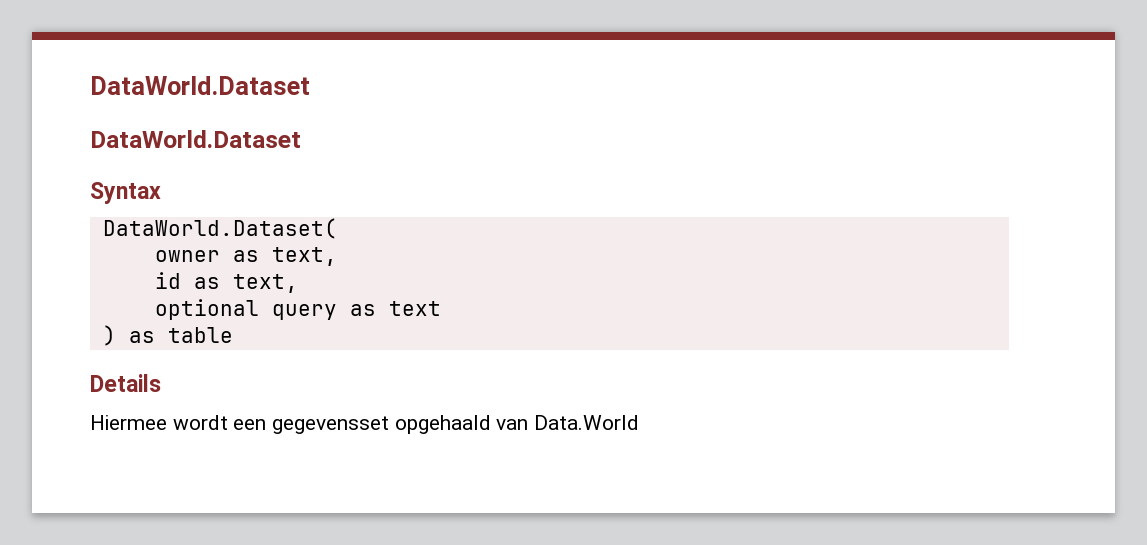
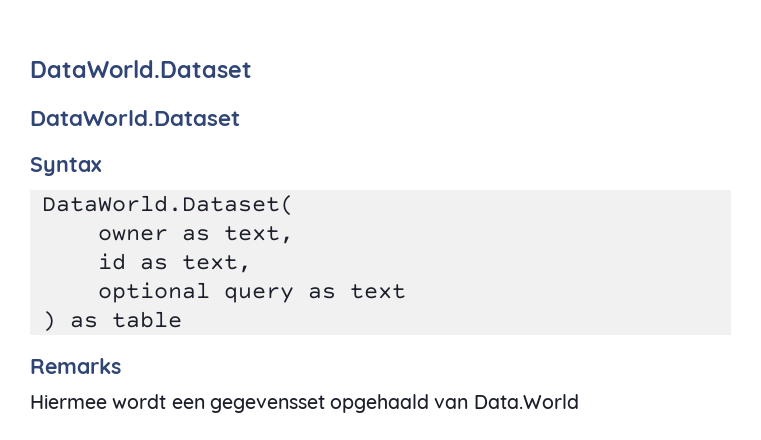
- Details
+ Remarks

